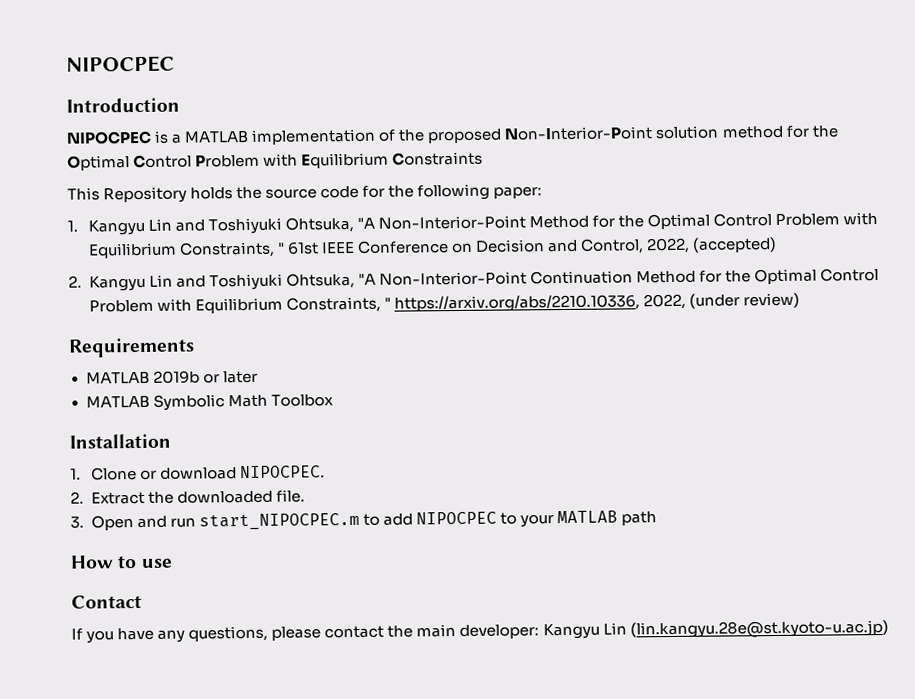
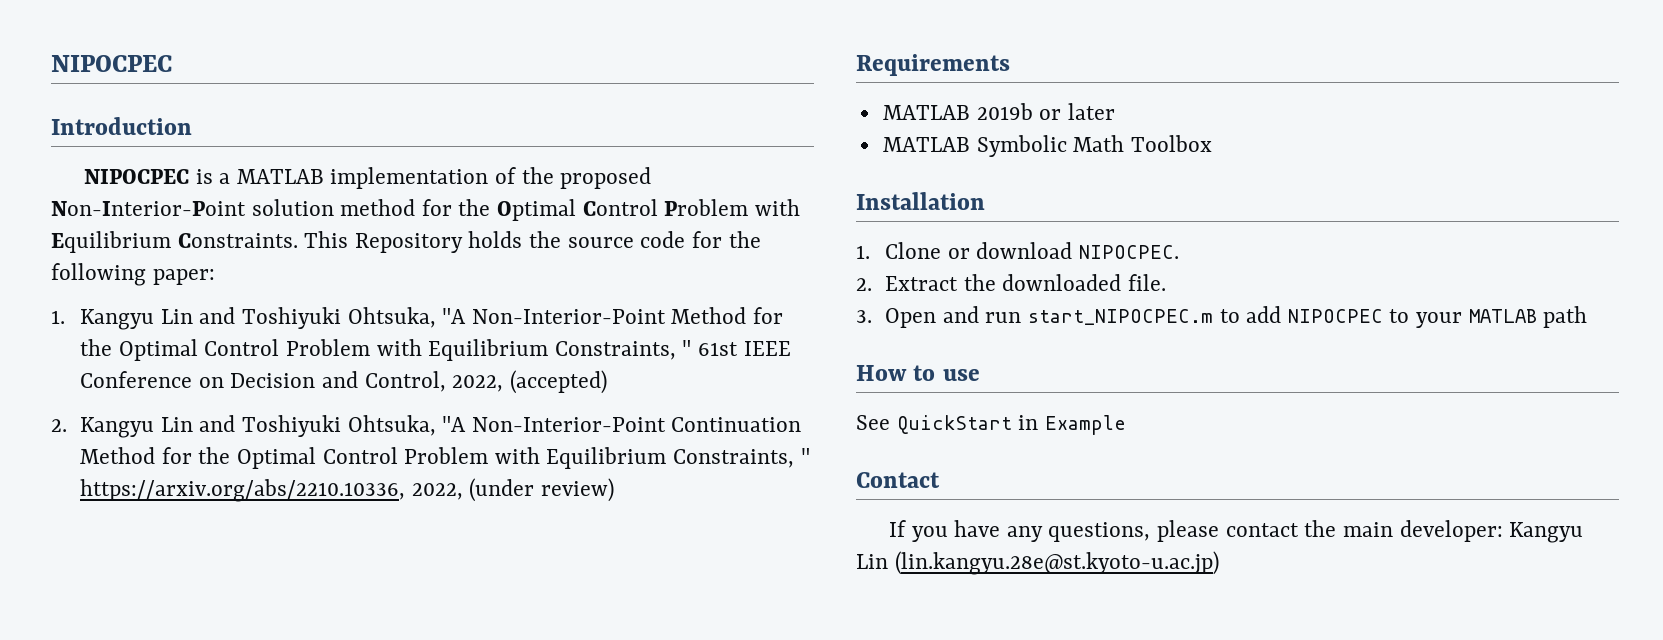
- NIPOCPEC is a MATLAB implementation of the proposed Non-Interior-Point solution method for the Optimal Control Problem with Equilibrium Constraints
- This Repository holds the source code for the following paper:
+ NIPOCPEC is a MATLAB implementation of the proposed Non-Interior-Point solution method for the Optimal Control Problem with Equilibrium Constraints. This Repository holds the source code for the following paper:
+ See QuickStart in Example

